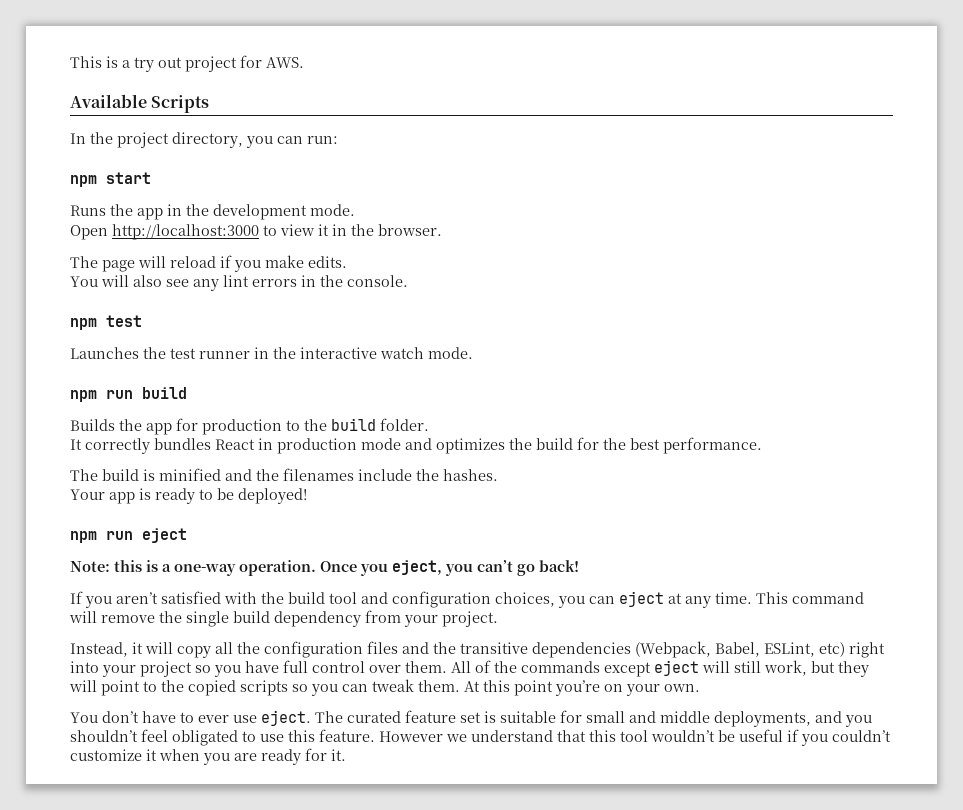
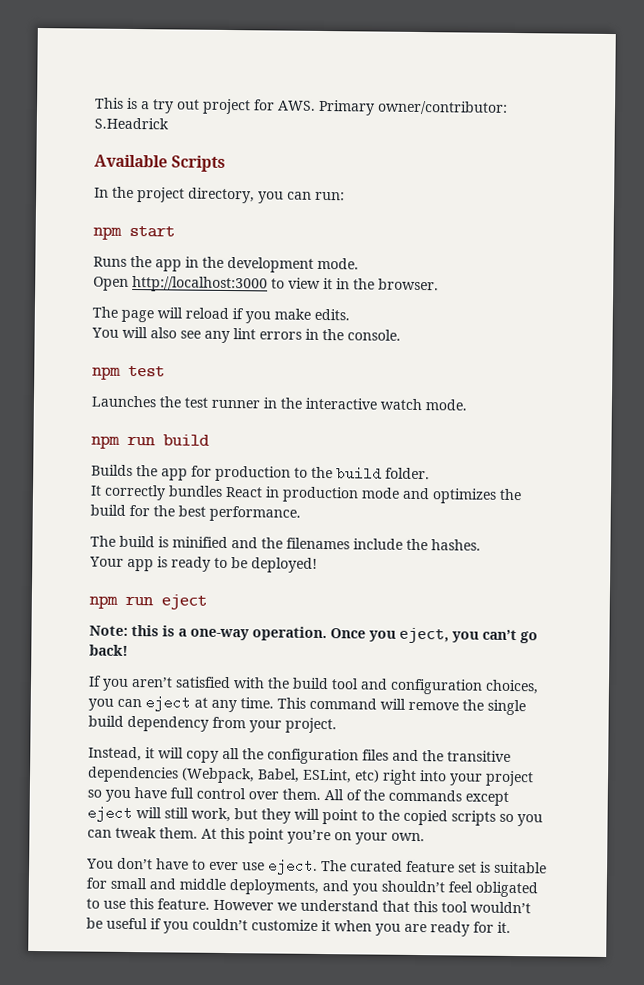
- This is a try out project for AWS.
+ This is a try out project for AWS. Primary owner/contributor: S.Headrick

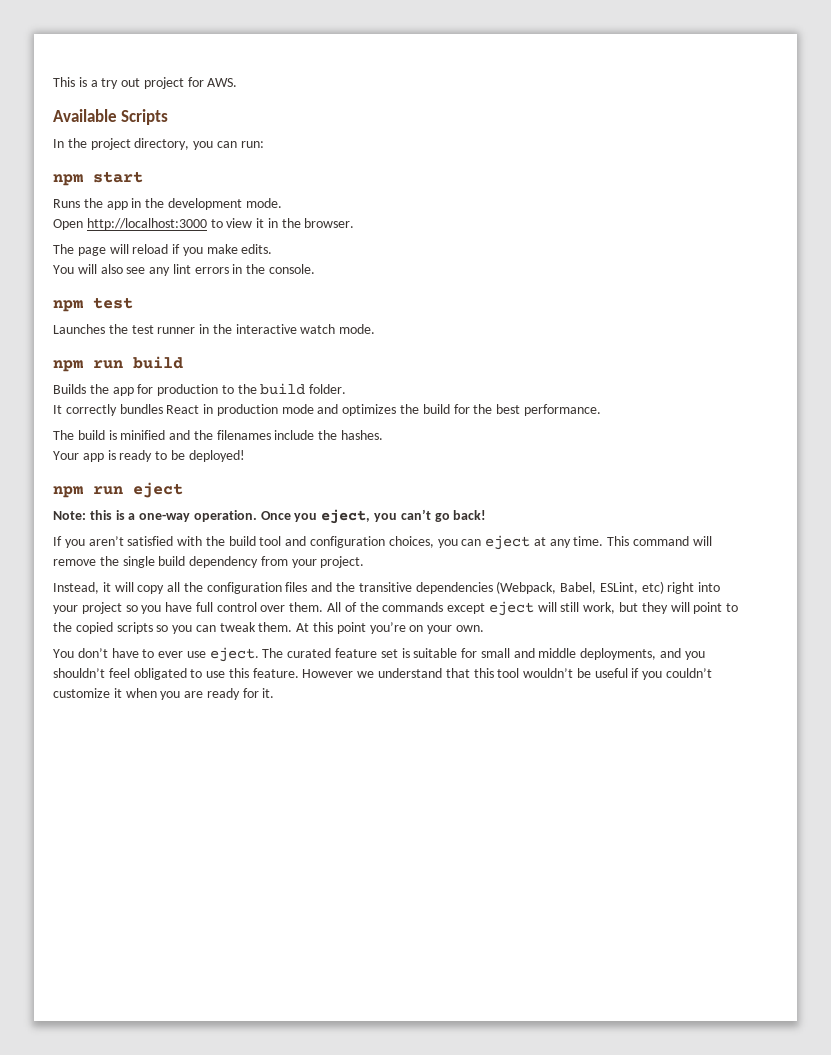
- This is a try out project for AWS. Primary owner/contributor: S.Headrick
+ This is a try out project for AWS.

